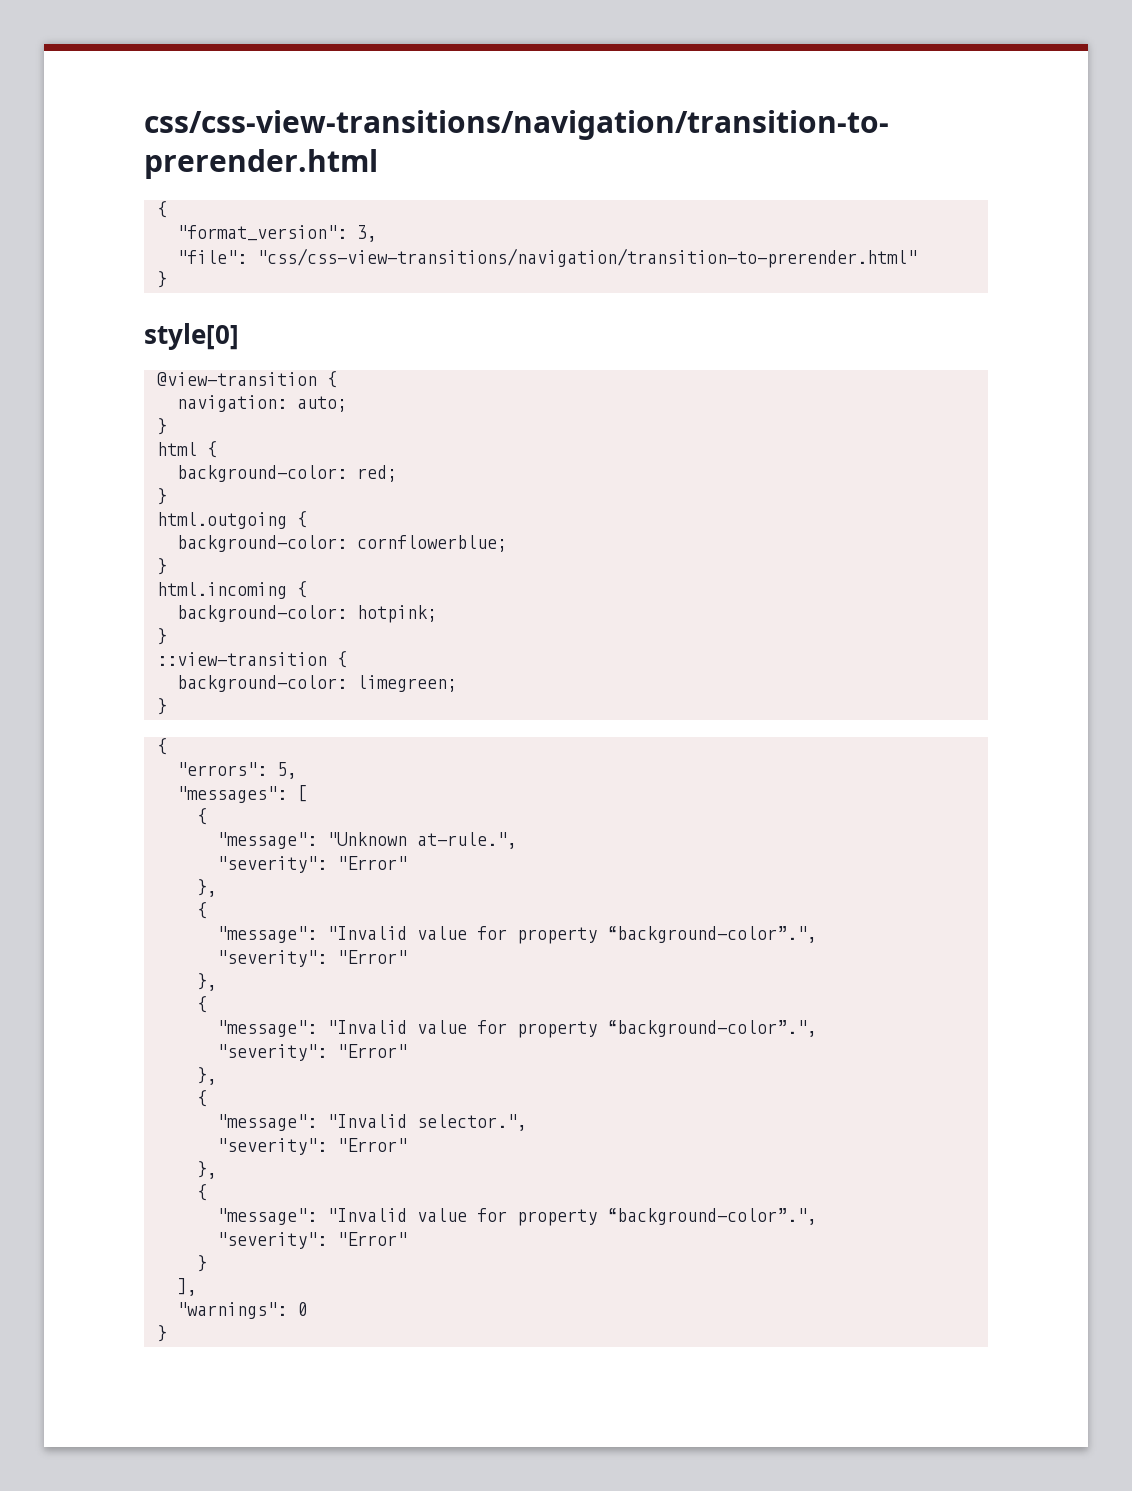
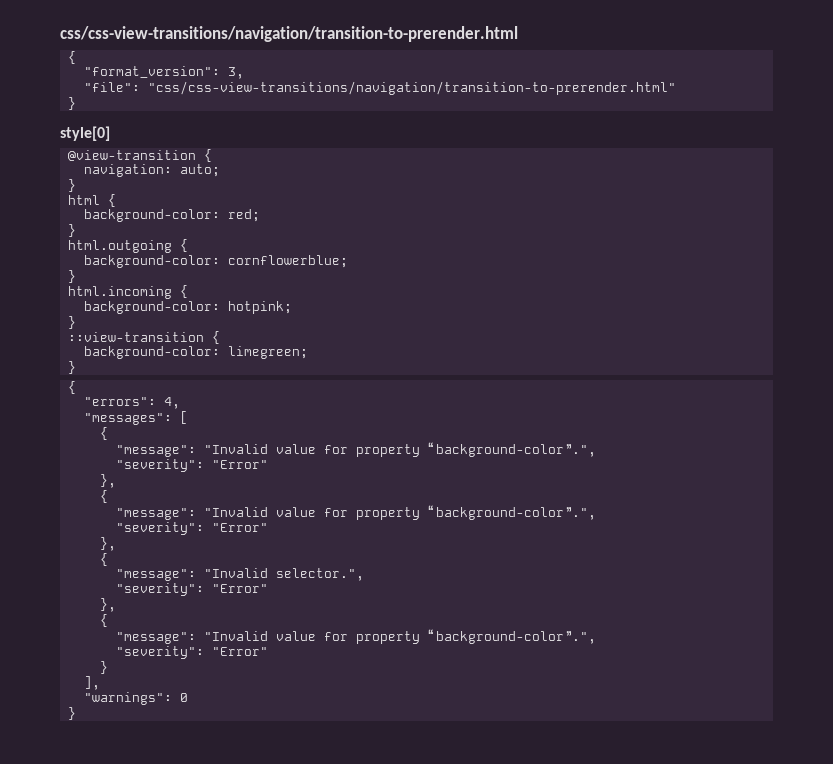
- "errors": 5,
+ "errors": 4,
- "message": "Unknown at-rule.",
- "severity": "Error"
- },
- {

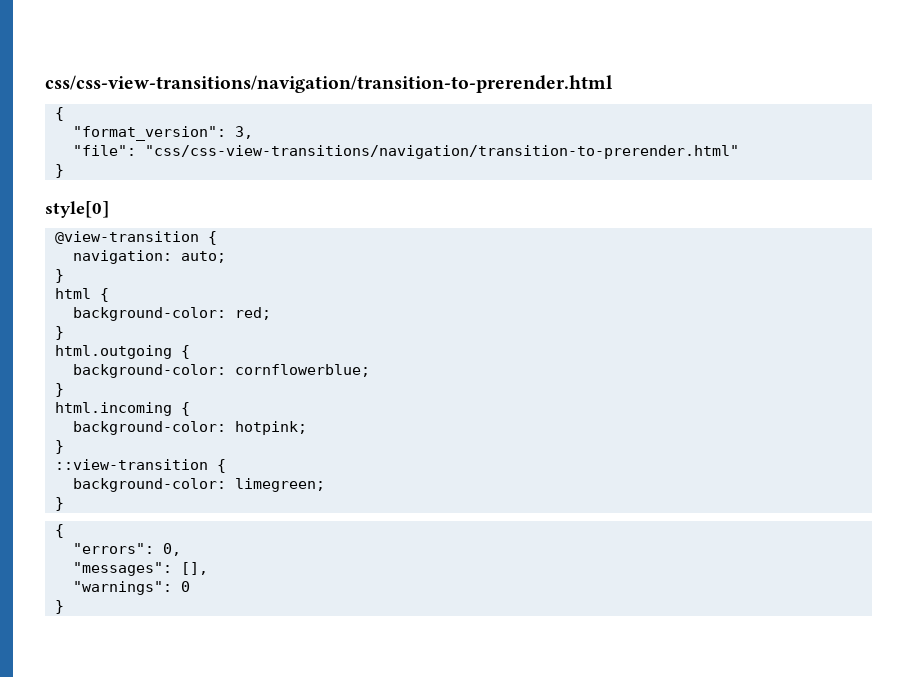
- "errors": 4,
+ "errors": 0,
- "messages": [
- {
- "message": "Invalid value for property “background-color”.",
- "severity": "Error"
- },
- {
- "message": "Invalid value for property “background-color”.",
- "severity": "Error"
- },
- {
- "message": "Invalid selector.",
- "severity": "Error"
- },
- {
- "message": "Invalid value for property “background-color”.",
- "severity": "Error"
- }
- ],
+ "messages": [],

